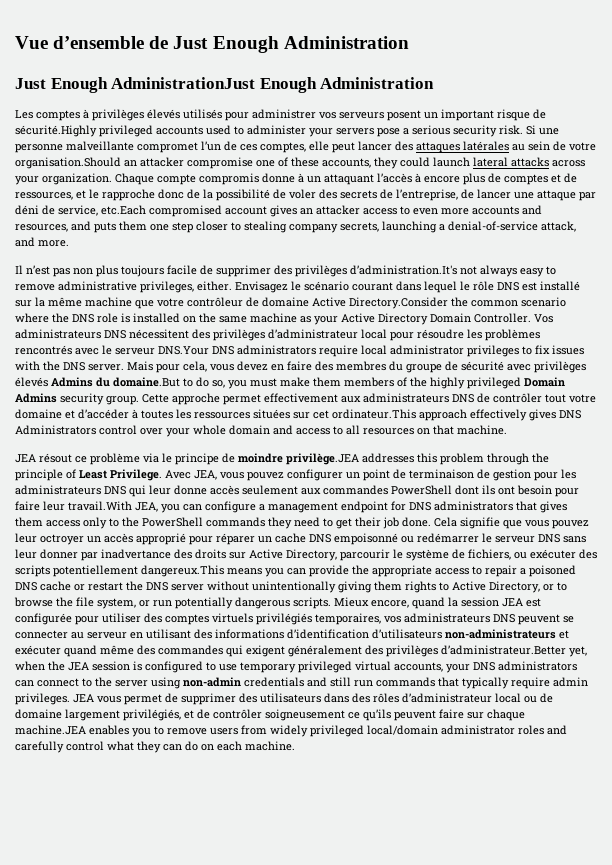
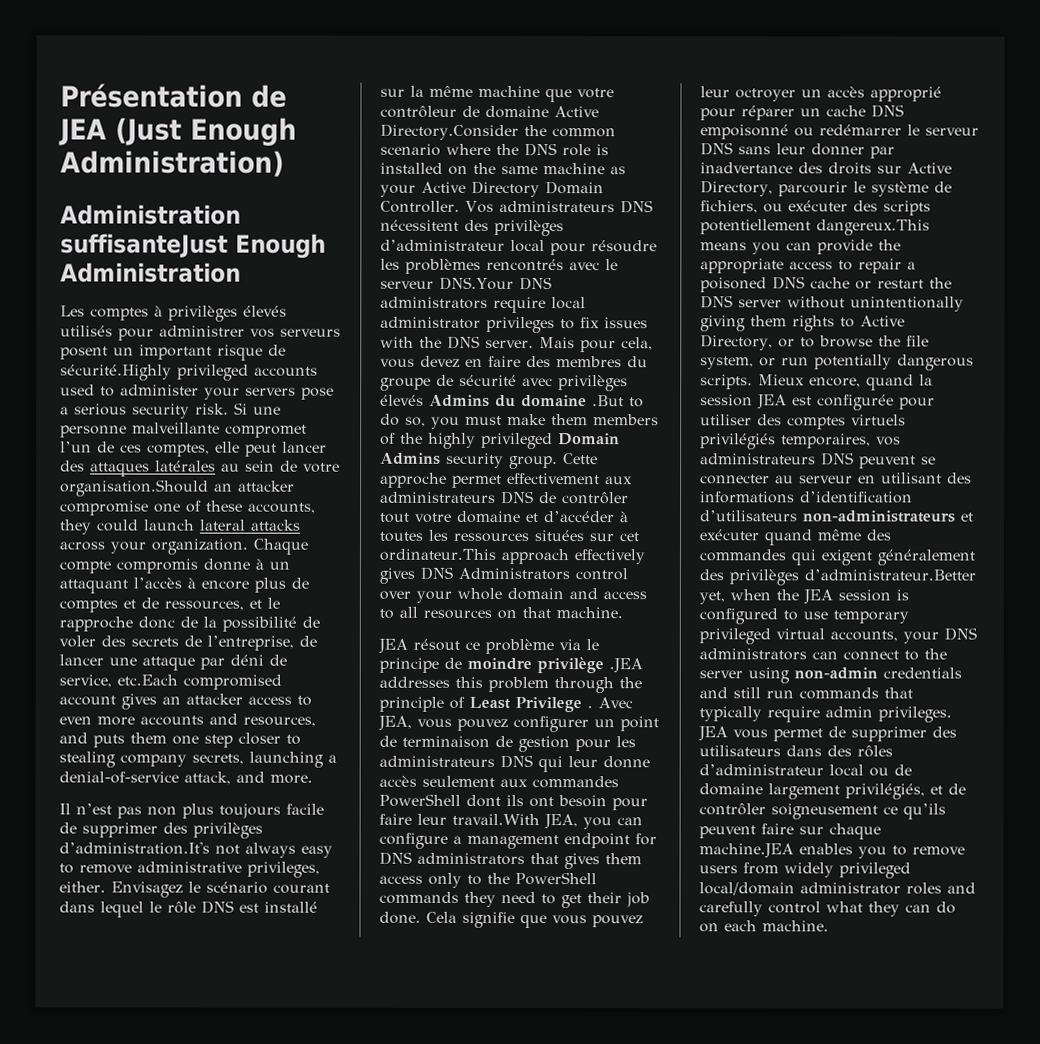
- Vue d’ensemble de Just Enough Administration
- Just Enough AdministrationJust Enough Administration
+ Présentation de JEA (Just Enough Administration)
+ Administration suffisanteJust Enough Administration
- Mais pour cela, vous devez en faire des membres du groupe de sécurité avec privilèges élevés Admins du domaine.But to do so, you must make them members of the highly privileged Domain Admins security group.
+ Mais pour cela, vous devez en faire des membres du groupe de sécurité avec privilèges élevés Admins du domaine .But to do so, you must make them members of the highly privileged Domain Admins security group.
- JEA résout ce problème via le principe de moindre privilège.JEA addresses this problem through the principle of Least Privilege.
+ JEA résout ce problème via le principe de moindre privilège .JEA addresses this problem through the principle of Least Privilege .

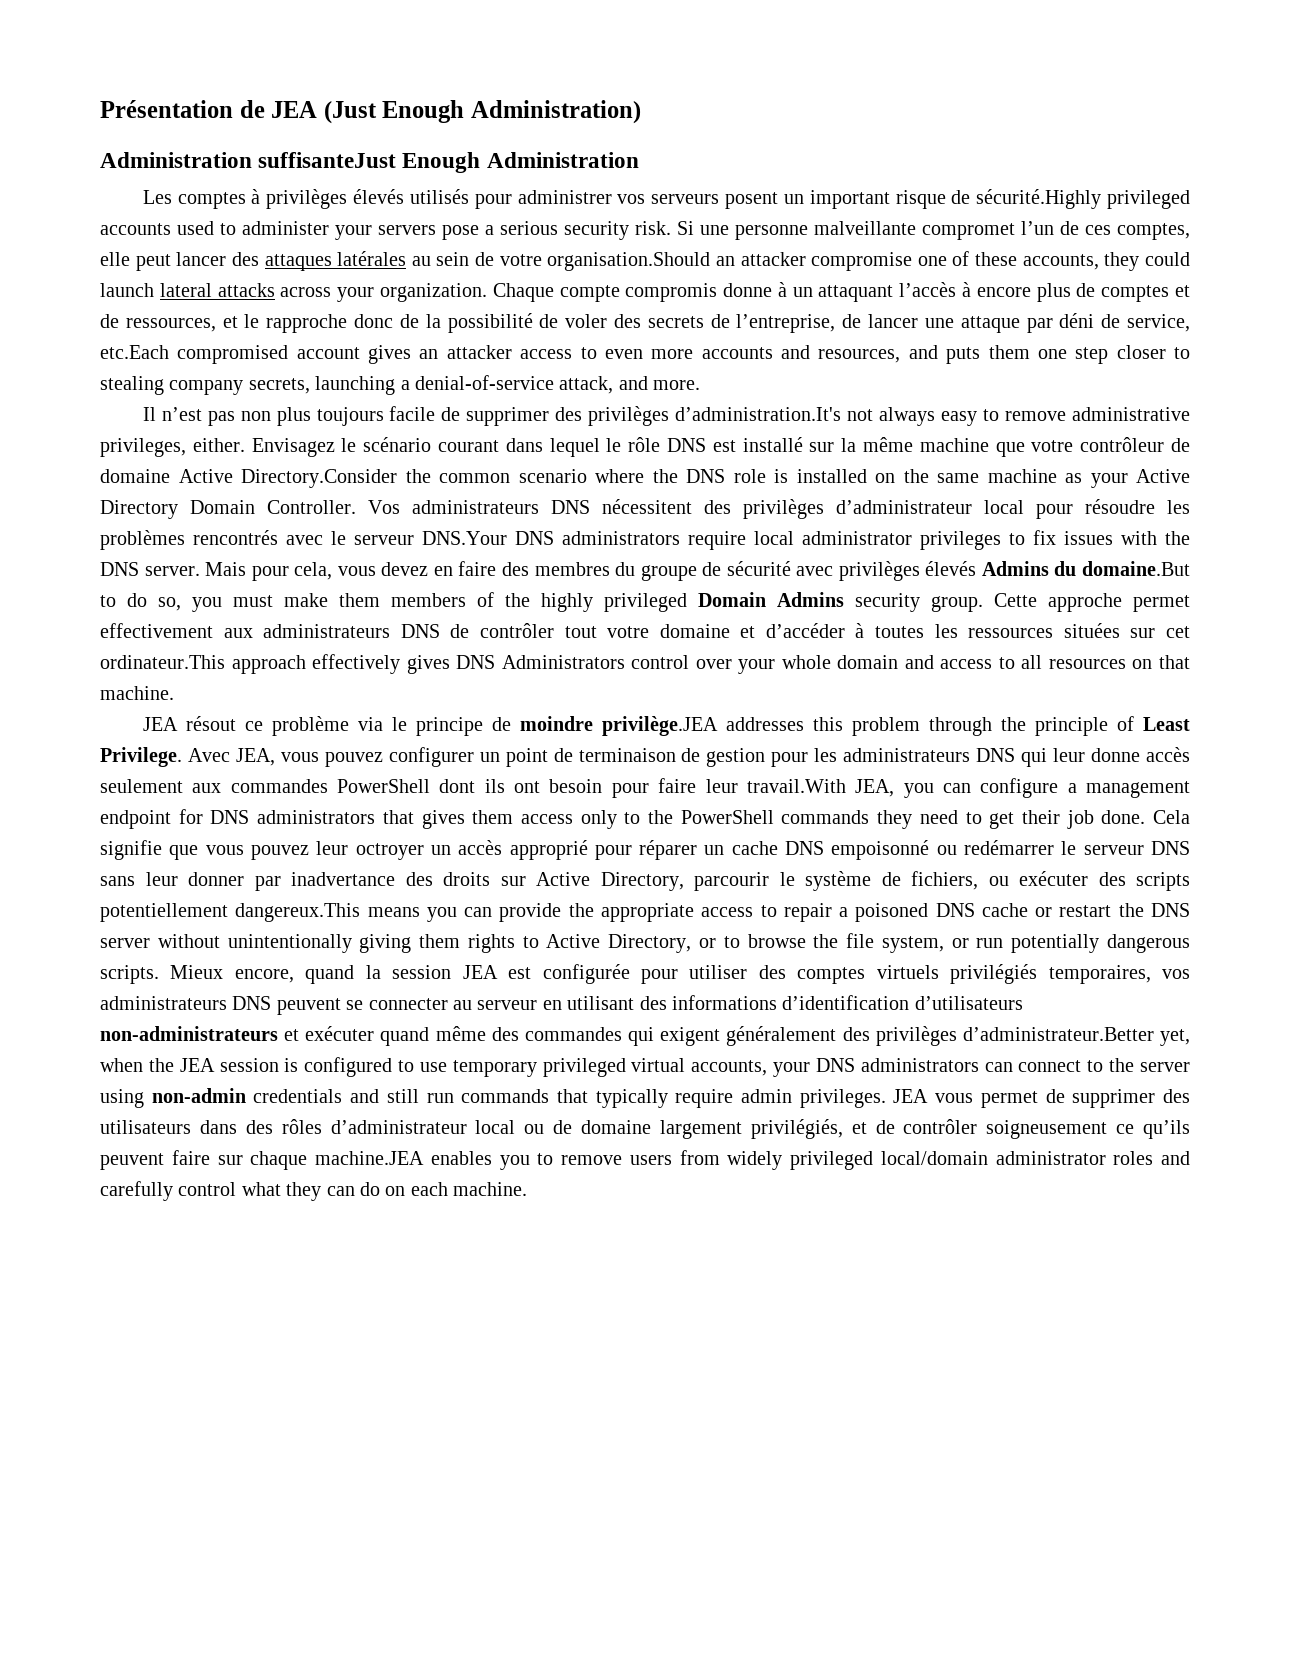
- Mais pour cela, vous devez en faire des membres du groupe de sécurité avec privilèges élevés Admins du domaine .But to do so, you must make them members of the highly privileged Domain Admins security group.
+ Mais pour cela, vous devez en faire des membres du groupe de sécurité avec privilèges élevés Admins du domaine.But to do so, you must make them members of the highly privileged Domain Admins security group.
- JEA résout ce problème via le principe de moindre privilège .JEA addresses this problem through the principle of Least Privilege .
+ JEA résout ce problème via le principe de moindre privilège.JEA addresses this problem through the principle of Least Privilege.

